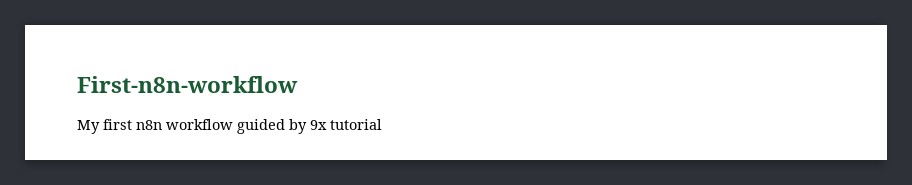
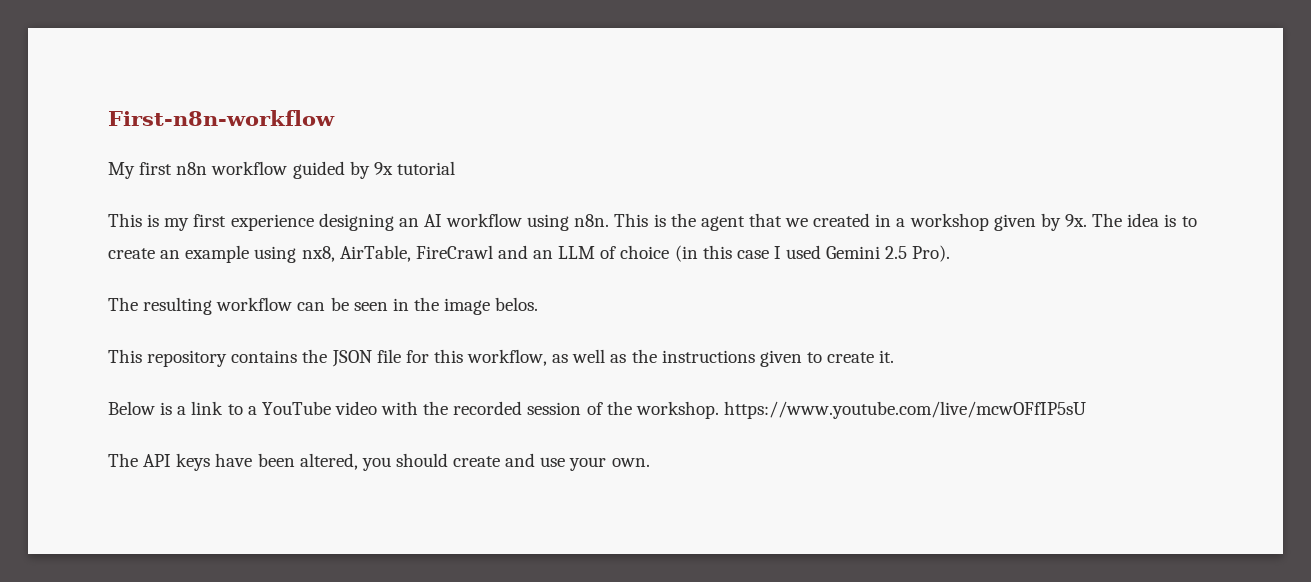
+ This is my first experience designing an AI workflow using n8n. This is the agent that we created in a workshop given by 9x. The idea is to create an example using nx8, AirTable, FireCrawl and an LLM of choice (in this case I used Gemini 2.5 Pro).
+ The resulting workflow can be seen in the image belos.
+ This repository contains the JSON file for this workflow, as well as the instructions given to create it.
+ Below is a link to a YouTube video with the recorded session of the workshop. https://www.youtube.com/live/mcwOFfIP5sU
+ The API keys have been altered, you should create and use your own.

